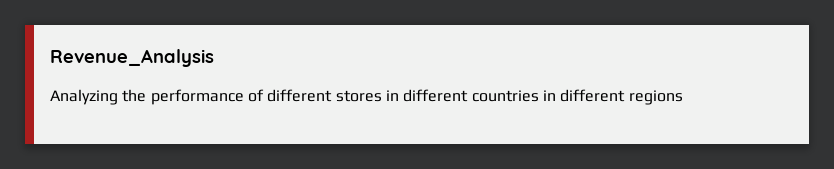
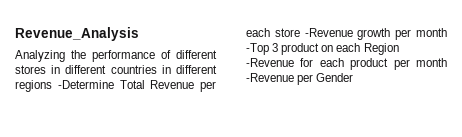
- Analyzing the performance of different stores in different countries in different regions
+ Analyzing the performance of different stores in different countries in different regions -Determine Total Revenue per each store -Revenue growth per month -Top 3 product on each Region -Revenue for each product per month -Revenue per Gender

